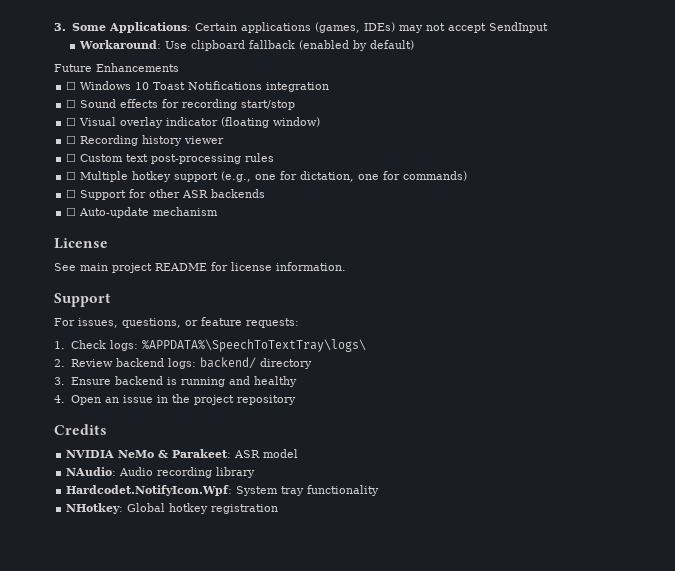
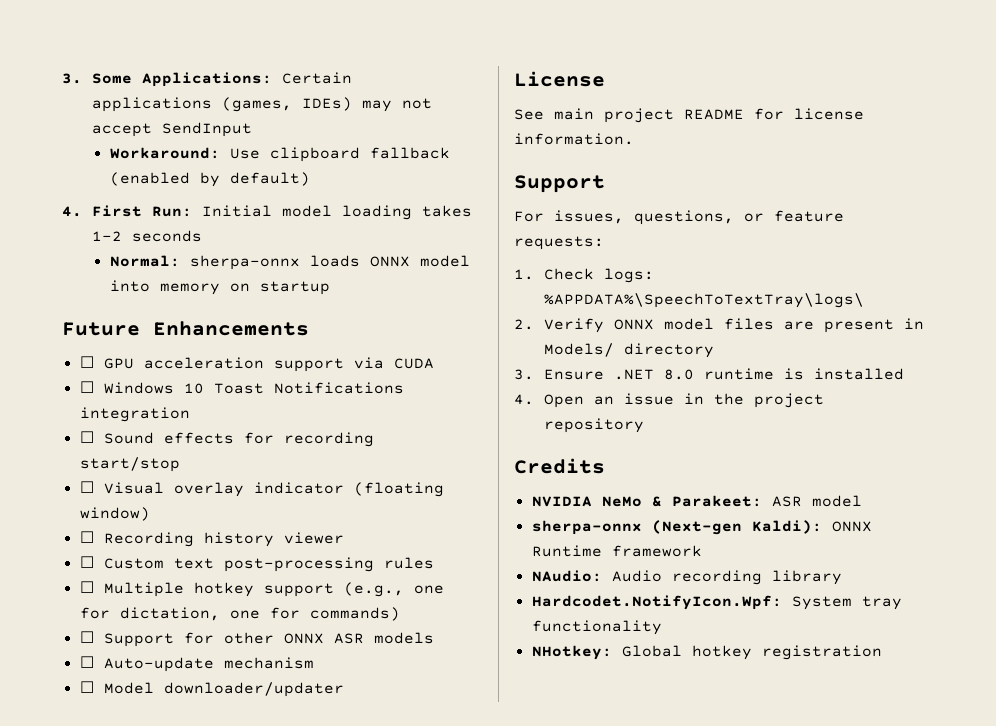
+ 4. First Run: Initial model loading takes 1-2 seconds
+ Normal: sherpa-onnx loads ONNX model into memory on startup
  Future Enhancements
+ ☐ GPU acceleration support via CUDA
- ☐ Support for other ASR backends
+ ☐ Support for other ONNX ASR models
+ ☐ Model downloader/updater
- 2. Review backend logs: backend/ directory
- 3. Ensure backend is running and healthy
+ 2. Verify ONNX model files are present in Models/ directory
+ 3. Ensure .NET 8.0 runtime is installed
+ sherpa-onnx (Next-gen Kaldi): ONNX Runtime framework

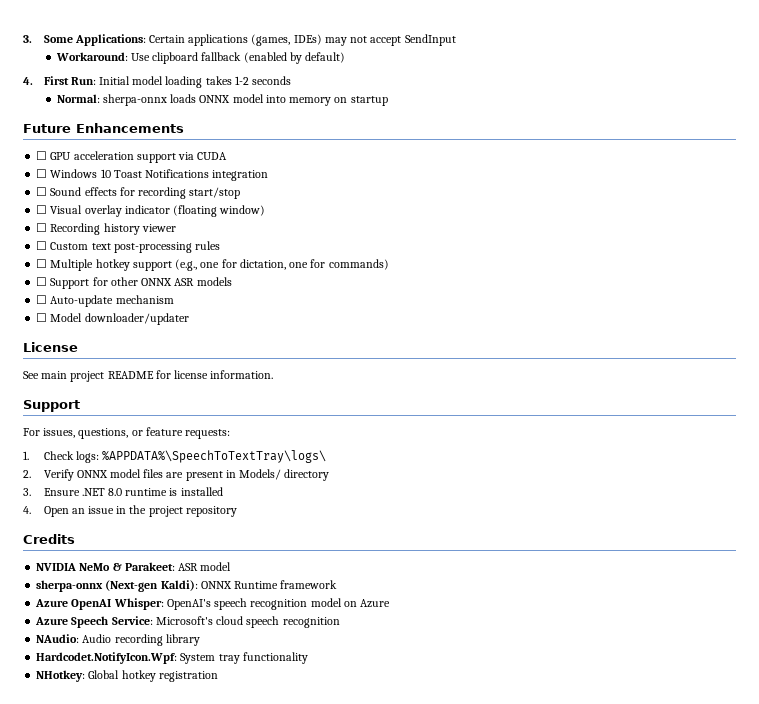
+ Azure OpenAI Whisper: OpenAI's speech recognition model on Azure
+ Azure Speech Service: Microsoft's cloud speech recognition

